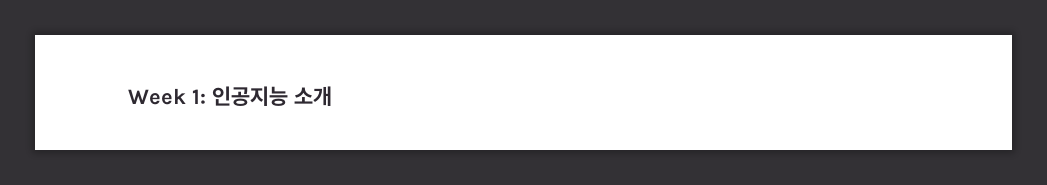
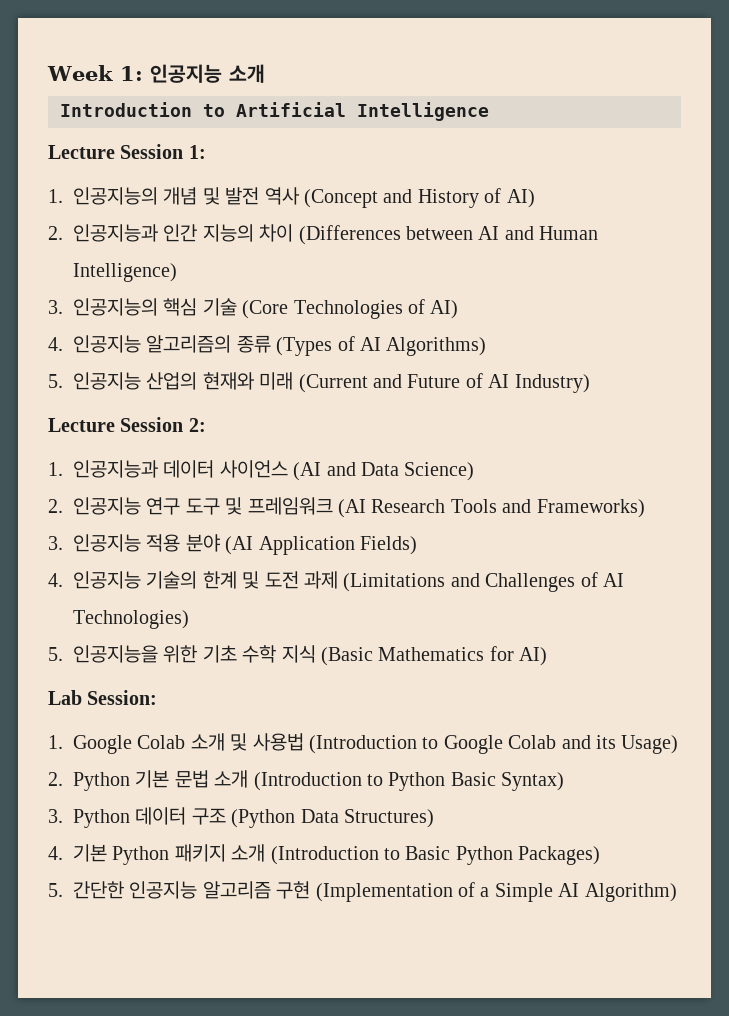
+ Introduction to Artificial Intelligence
+ Lecture Session 1:
+ 1. 인공지능의 개념 및 발전 역사 (Concept and History of AI)
+ 2. 인공지능과 인간 지능의 차이 (Differences between AI and Human Intelligence)
+ 3. 인공지능의 핵심 기술 (Core Technologies of AI)
+ 4. 인공지능 알고리즘의 종류 (Types of AI Algorithms)
+ 5. 인공지능 산업의 현재와 미래 (Current and Future of AI Industry)
+ Lecture Session 2:
+ 1. 인공지능과 데이터 사이언스 (AI and Data Science)
+ 2. 인공지능 연구 도구 및 프레임워크 (AI Research Tools and Frameworks)
+ 3. 인공지능 적용 분야 (AI Application Fields)
+ 4. 인공지능 기술의 한계 및 도전 과제 (Limitations and Challenges of AI Technologies)
+ 5. 인공지능을 위한 기초 수학 지식 (Basic Mathematics for AI)
+ Lab Session:
+ 1. Google Colab 소개 및 사용법 (Introduction to Google Colab and its Usage)
+ 2. Python 기본 문법 소개 (Introduction to Python Basic Syntax)
+ 3. Python 데이터 구조 (Python Data Structures)
+ 4. 기본 Python 패키지 소개 (Introduction to Basic Python Packages)
+ 5. 간단한 인공지능 알고리즘 구현 (Implementation of a Simple AI Algorithm)

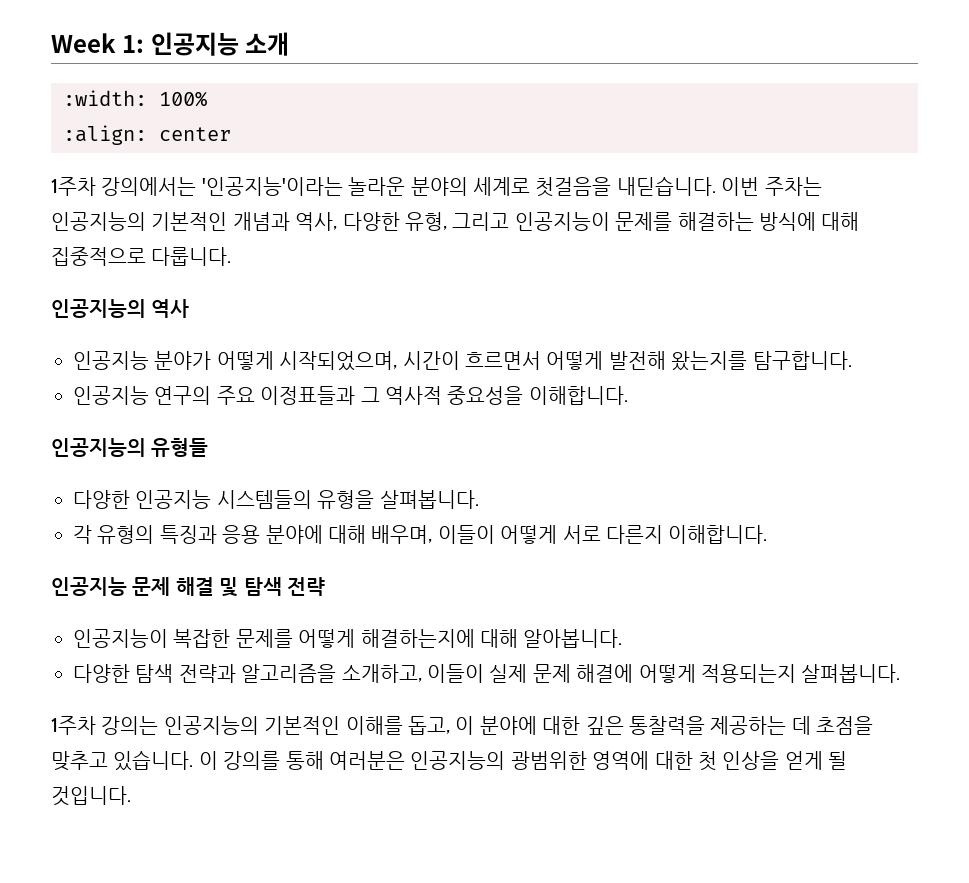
- Introduction to Artificial Intelligence
- Lecture Session 1:
- 1. 인공지능의 개념 및 발전 역사 (Concept and History of AI)
- 2. 인공지능과 인간 지능의 차이 (Differences between AI and Human Intelligence)
- 3. 인공지능의 핵심 기술 (Core Technologies of AI)
- 4. 인공지능 알고리즘의 종류 (Types of AI Algorithms)
- 5. 인공지능 산업의 현재와 미래 (Current and Future of AI Industry)
- Lecture Session 2:
- 1. 인공지능과 데이터 사이언스 (AI and Data Science)
- 2. 인공지능 연구 도구 및 프레임워크 (AI Research Tools and Frameworks)
- 3. 인공지능 적용 분야 (AI Application Fields)
- 4. 인공지능 기술의 한계 및 도전 과제 (Limitations and Challenges of AI Technologies)
- 5. 인공지능을 위한 기초 수학 지식 (Basic Mathematics for AI)
- Lab Session:
- 1. Google Colab 소개 및 사용법 (Introduction to Google Colab and its Usage)
- 2. Python 기본 문법 소개 (Introduction to Python Basic Syntax)
- 3. Python 데이터 구조 (Python Data Structures)
- 4. 기본 Python 패키지 소개 (Introduction to Basic Python Packages)
- 5. 간단한 인공지능 알고리즘 구현 (Implementation of a Simple AI Algorithm)
+ :width: 100%
+ :align: center
+ 1주차 강의에서는 '인공지능'이라는 놀라운 분야의 세계로 첫걸음을 내딛습니다. 이번 주차는 인공지능의 기본적인 개념과 역사, 다양한 유형, 그리고 인공지능이 문제를 해결하는 방식에 대해 집중적으로 다룹니다.
+ 인공지능의 역사
+ 인공지능 분야가 어떻게 시작되었으며, 시간이 흐르면서 어떻게 발전해 왔는지를 탐구합니다.
+ 인공지능 연구의 주요 이정표들과 그 역사적 중요성을 이해합니다.
+ 인공지능의 유형들
+ 다양한 인공지능 시스템들의 유형을 살펴봅니다.
+ 각 유형의 특징과 응용 분야에 대해 배우며, 이들이 어떻게 서로 다른지 이해합니다.
+ 인공지능 문제 해결 및 탐색 전략
+ 인공지능이 복잡한 문제를 어떻게 해결하는지에 대해 알아봅니다.
+ 다양한 탐색 전략과 알고리즘을 소개하고, 이들이 실제 문제 해결에 어떻게 적용되는지 살펴봅니다.
+ 1주차 강의는 인공지능의 기본적인 이해를 돕고, 이 분야에 대한 깊은 통찰력을 제공하는 데 초점을 맞추고 있습니다. 이 강의를 통해 여러분은 인공지능의 광범위한 영역에 대한 첫 인상을 얻게 될 것입니다.

